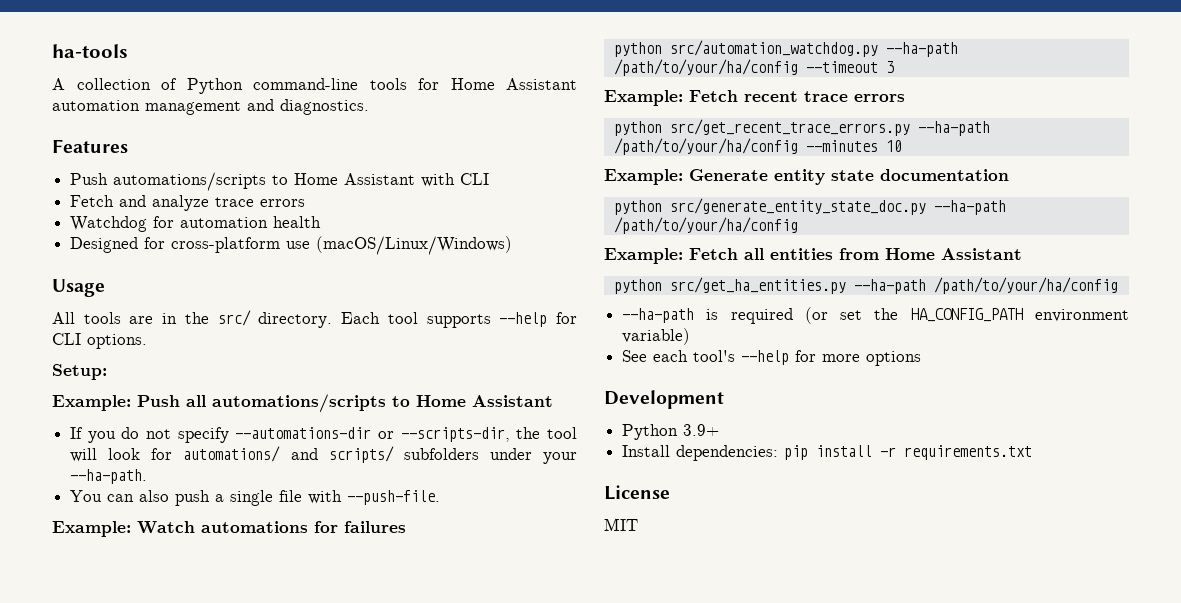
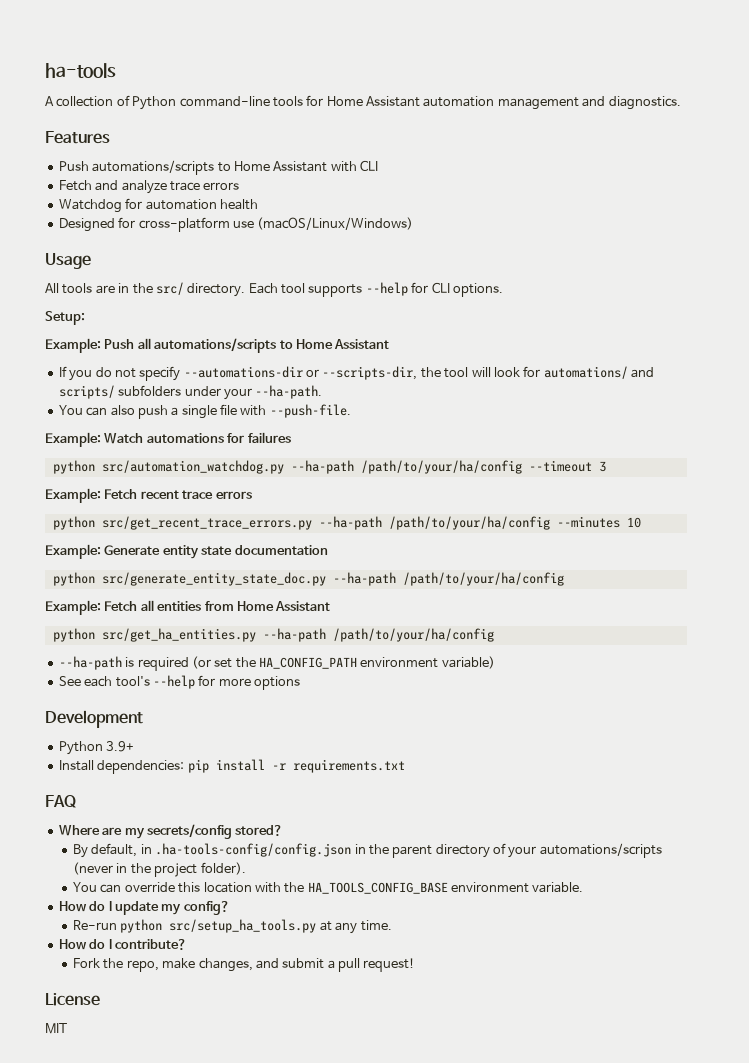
+ FAQ
+ Where are my secrets/config stored?
+ By default, in .ha-tools-config/config.json in the parent directory of your automations/scripts (never in the project folder).
+ You can override this location with the HA_TOOLS_CONFIG_BASE environment variable.
+ How do I update my config?
+ Re-run python src/setup_ha_tools.py at any time.
+ How do I contribute?
+ Fork the repo, make changes, and submit a pull request!

